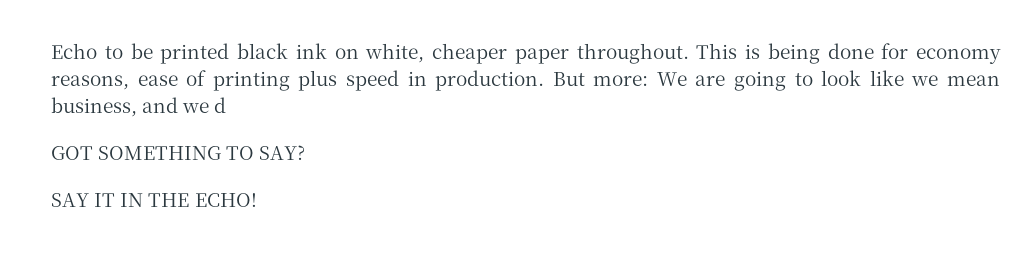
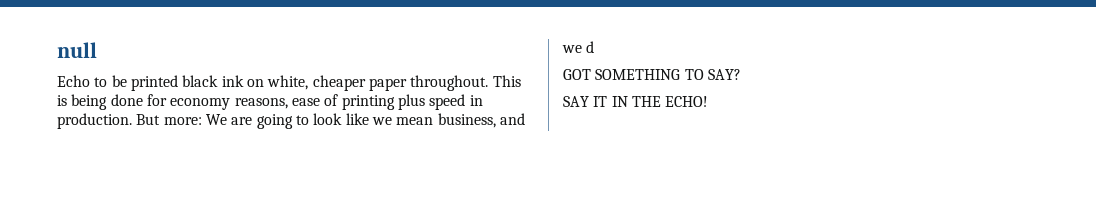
+ null

